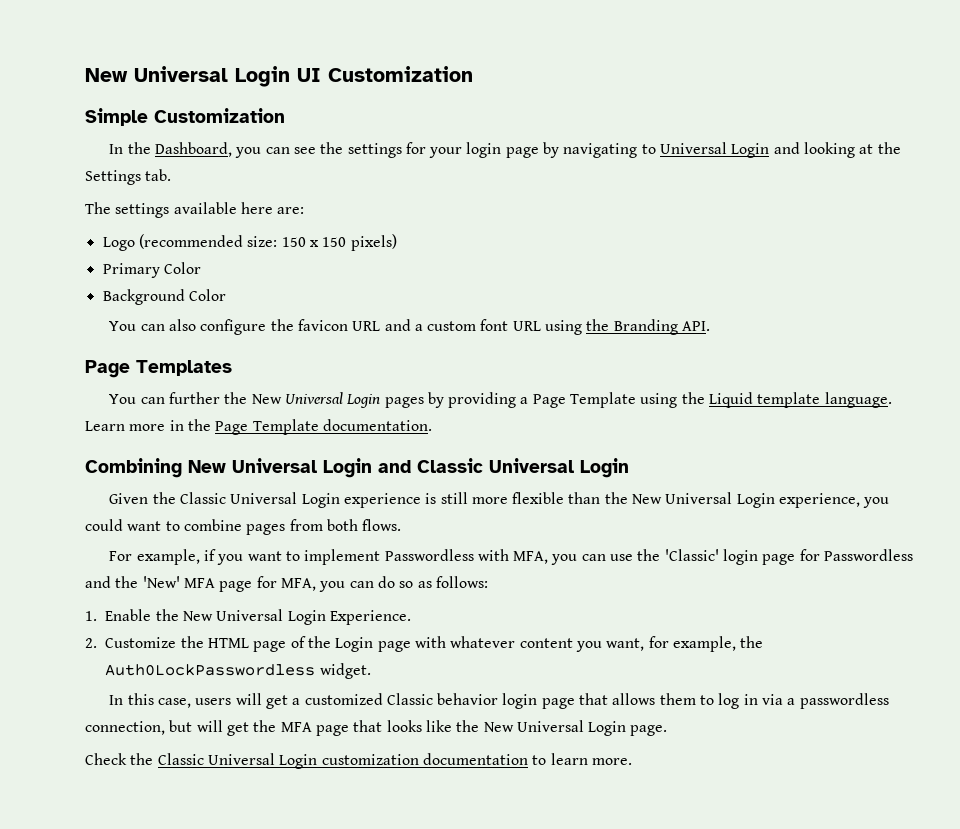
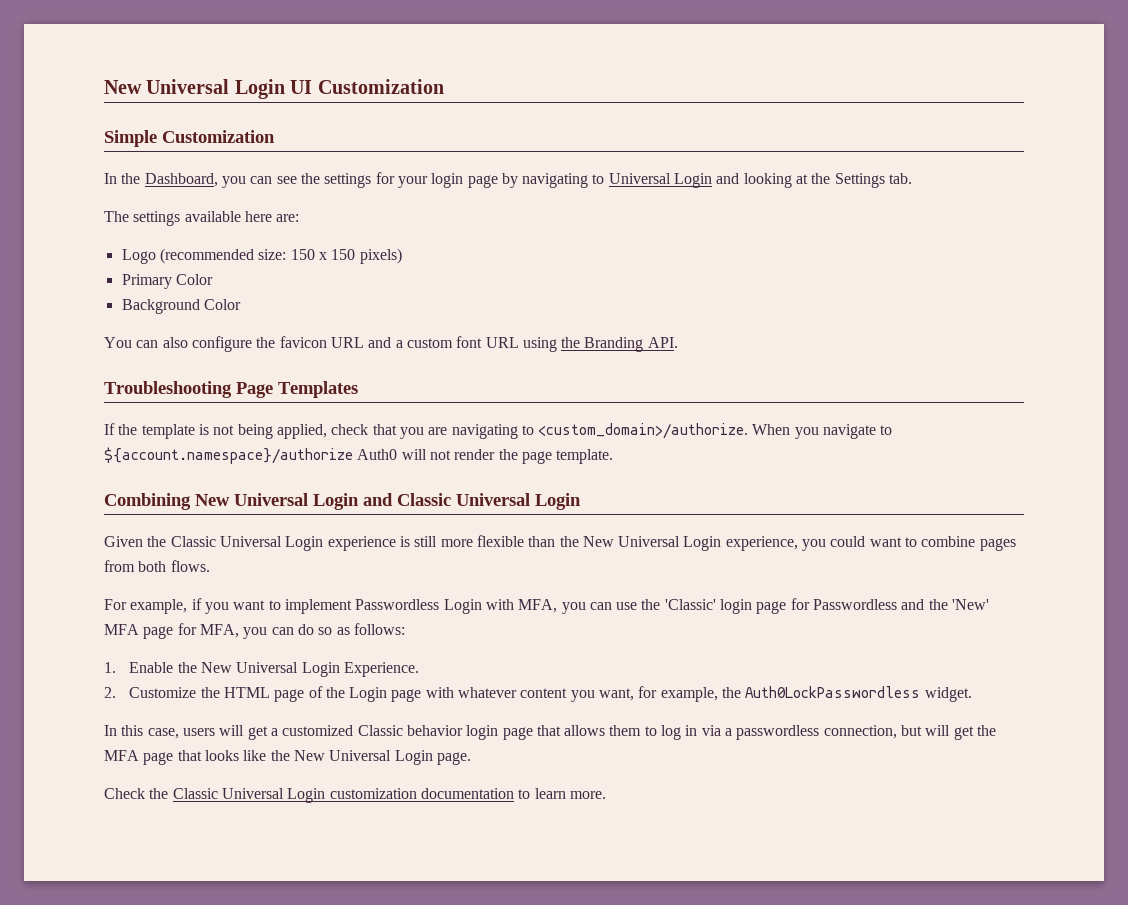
- Page Templates
+ Troubleshooting Page Templates
- You can further the New Universal Login pages by providing a Page Template using the Liquid template language. Learn more in the Page Template documentation.
+ If the template is not being applied, check that you are navigating to <custom_domain>/authorize. When you navigate to ${account.namespace}/authorize Auth0 will not render the page template.
- For example, if you want to implement Passwordless with MFA, you can use the 'Classic' login page for Passwordless and the 'New' MFA page for MFA, you can do so as follows:
+ For example, if you want to implement Passwordless Login with MFA, you can use the 'Classic' login page for Passwordless and the 'New' MFA page for MFA, you can do so as follows:

